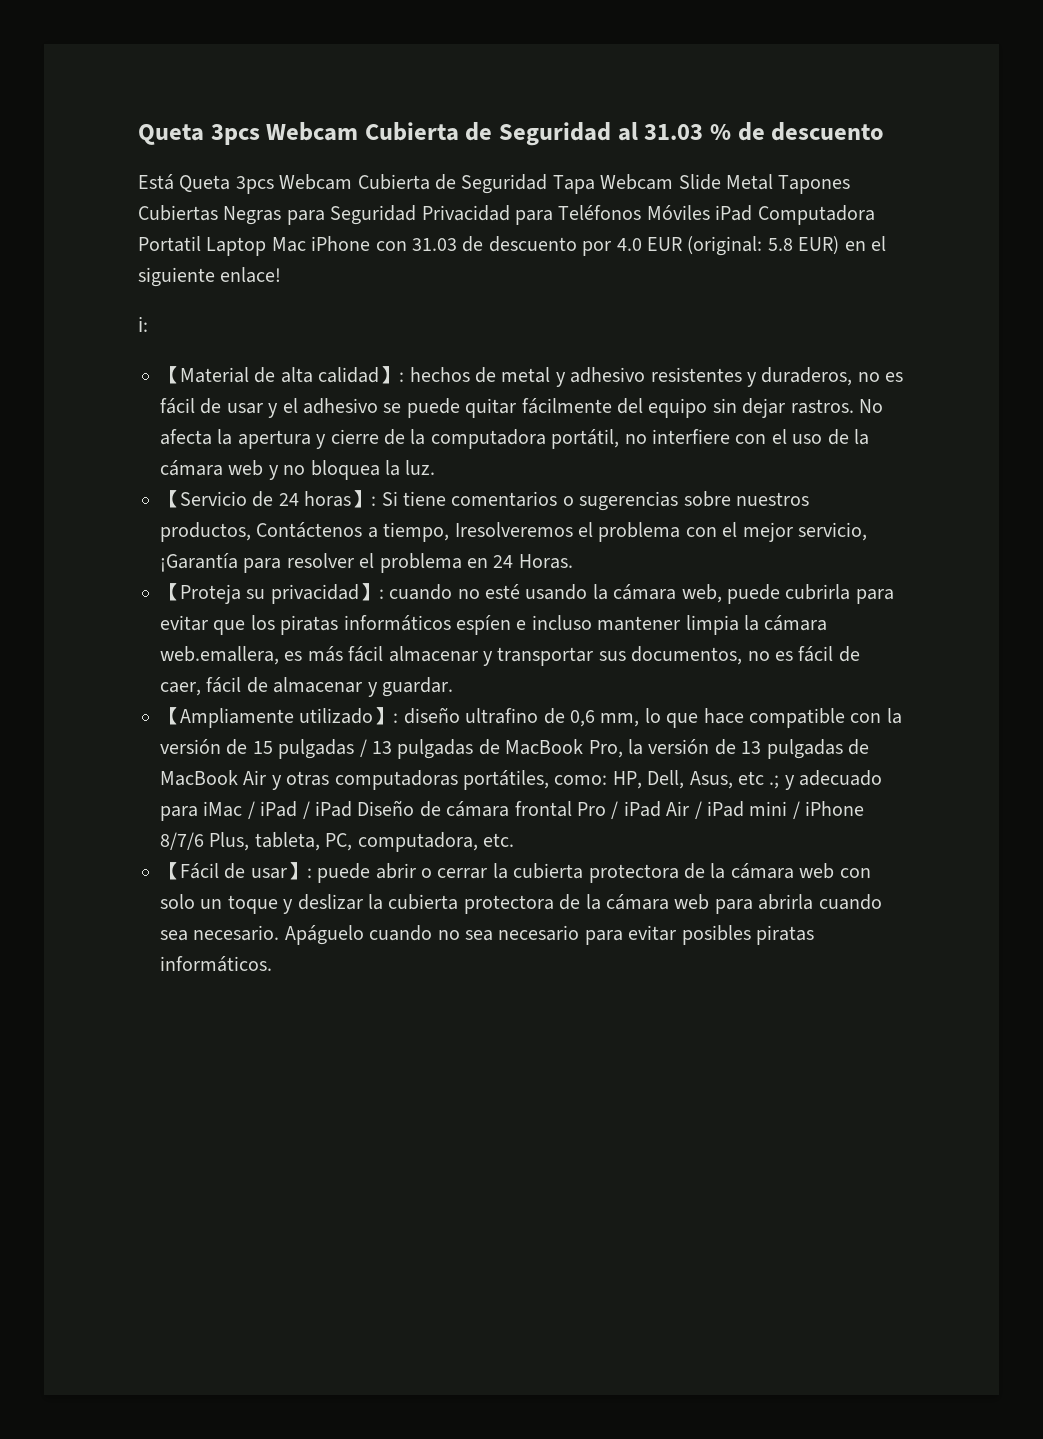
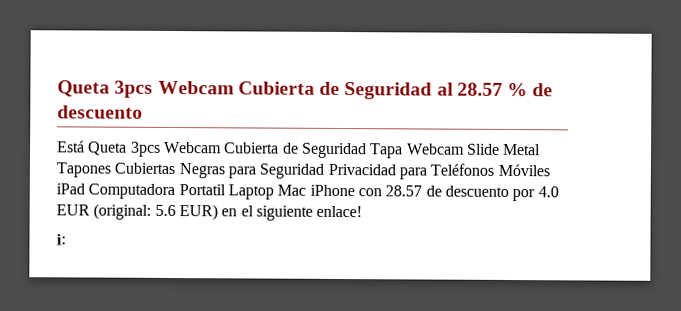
- Queta 3pcs Webcam Cubierta de Seguridad al 31.03 % de descuento
+ Queta 3pcs Webcam Cubierta de Seguridad al 28.57 % de descuento
- Está Queta 3pcs Webcam Cubierta de Seguridad Tapa Webcam Slide Metal Tapones Cubiertas Negras para Seguridad Privacidad para Teléfonos Móviles iPad Computadora Portatil Laptop Mac iPhone con 31.03 de descuento por 4.0 EUR (original: 5.8 EUR) en el siguiente enlace!
+ Está Queta 3pcs Webcam Cubierta de Seguridad Tapa Webcam Slide Metal Tapones Cubiertas Negras para Seguridad Privacidad para Teléfonos Móviles iPad Computadora Portatil Laptop Mac iPhone con 28.57 de descuento por 4.0 EUR (original: 5.6 EUR) en el siguiente enlace!
- 【Material de alta calidad】: hechos de metal y adhesivo resistentes y duraderos, no es fácil de usar y el adhesivo se puede quitar fácilmente del equipo sin dejar rastros. No afecta la apertura y cierre de la computadora portátil, no interfiere con el uso de la cámara web y no bloquea la luz.
- 【Servicio de 24 horas】: Si tiene comentarios o sugerencias sobre nuestros productos, Contáctenos a tiempo, Iresolveremos el problema con el mejor servicio, ¡Garantía para resolver el problema en 24 Horas.
- 【Proteja su privacidad】: cuando no esté usando la cámara web, puede cubrirla para evitar que los piratas informáticos espíen e incluso mantener limpia la cámara web.emallera, es más fácil almacenar y transportar sus documentos, no es fácil de caer, fácil de almacenar y guardar.
- 【Ampliamente utilizado】: diseño ultrafino de 0,6 mm, lo que hace compatible con la versión de 15 pulgadas / 13 pulgadas de MacBook Pro, la versión de 13 pulgadas de MacBook Air y otras computadoras portátiles, como: HP, Dell, Asus, etc .; y adecuado para iMac / iPad / iPad Diseño de cámara frontal Pro / iPad Air / iPad mini / iPhone 8/7/6 Plus, tableta, PC, computadora, etc.
- 【Fácil de usar】: puede abrir o cerrar la cubierta protectora de la cámara web con solo un toque y deslizar la cubierta protectora de la cámara web para abrirla cuando sea necesario. Apáguelo cuando no sea necesario para evitar posibles piratas informáticos.

